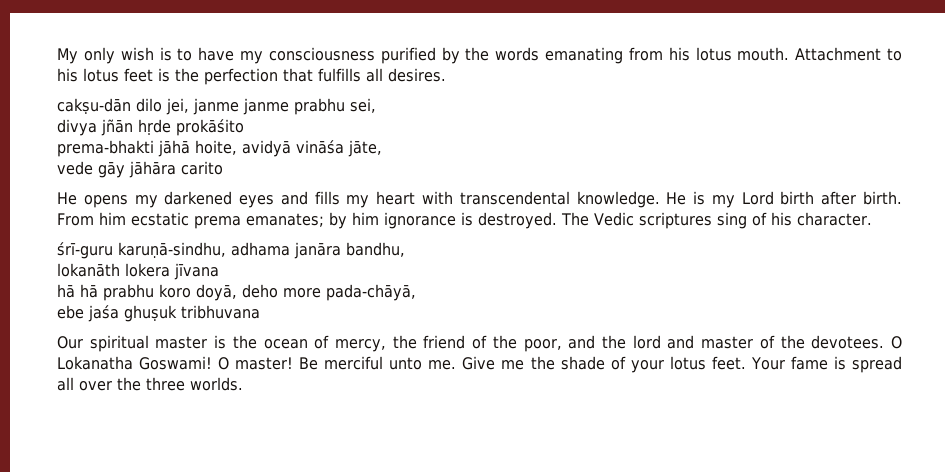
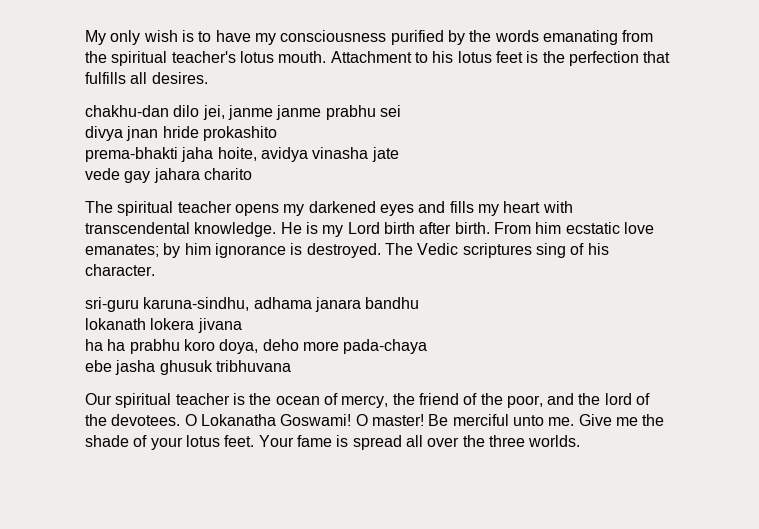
- My only wish is to have my consciousness purified by the words emanating from his lotus mouth.
+ My only wish is to have my consciousness purified by the words emanating from the spiritual teacher's lotus mouth.
- cakṣu-dān dilo jei, janme janme prabhu sei,
+ chakhu-dan dilo jei, janme janme prabhu sei
- divya jñān hṛde prokāśito
- prema-bhakti jāhā hoite, avidyā vināśa jāte,
- vede gāy jāhāra carito
- He opens my darkened eyes and fills my heart with transcendental knowledge.
+ divya jnan hride prokashito
+ prema-bhakti jaha hoite, avidya vinasha jate
+ vede gay jahara charito
+ The spiritual teacher opens my darkened eyes and fills my heart with transcendental knowledge.
- From him ecstatic prema emanates; by him ignorance is destroyed.
+ From him ecstatic love emanates; by him ignorance is destroyed.
- śrī-guru karuṇā-sindhu, adhama janāra bandhu,
- lokanāth lokera jīvana
- hā hā prabhu koro doyā, deho more pada-chāyā,
+ sri-guru karuna-sindhu, adhama janara bandhu
+ lokanath lokera jivana
+ ha ha prabhu koro doya, deho more pada-chaya
- ebe jaśa ghuṣuk tribhuvana
+ ebe jasha ghusuk tribhuvana
- Our spiritual master is the ocean of mercy, the friend of the poor, and the lord and master of the devotees.
+ Our spiritual teacher is the ocean of mercy, the friend of the poor, and the lord of the devotees.

